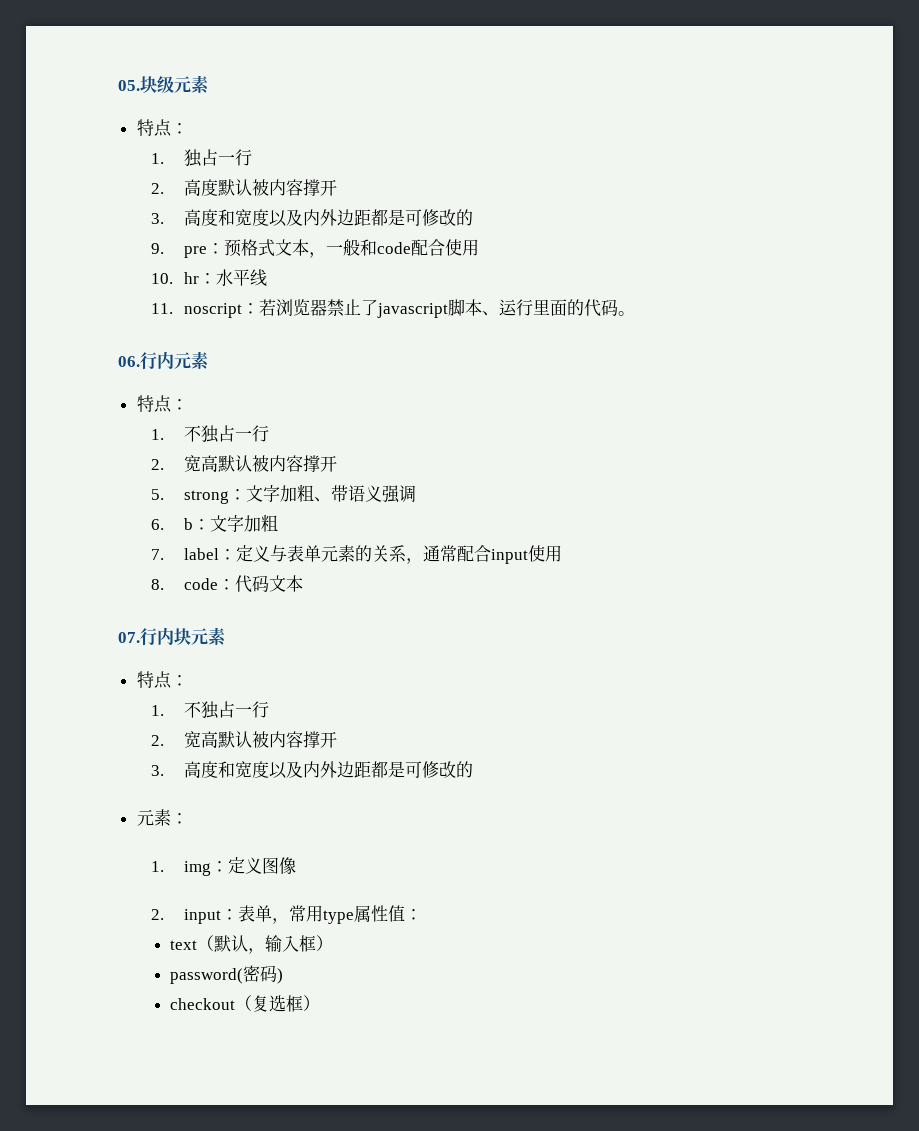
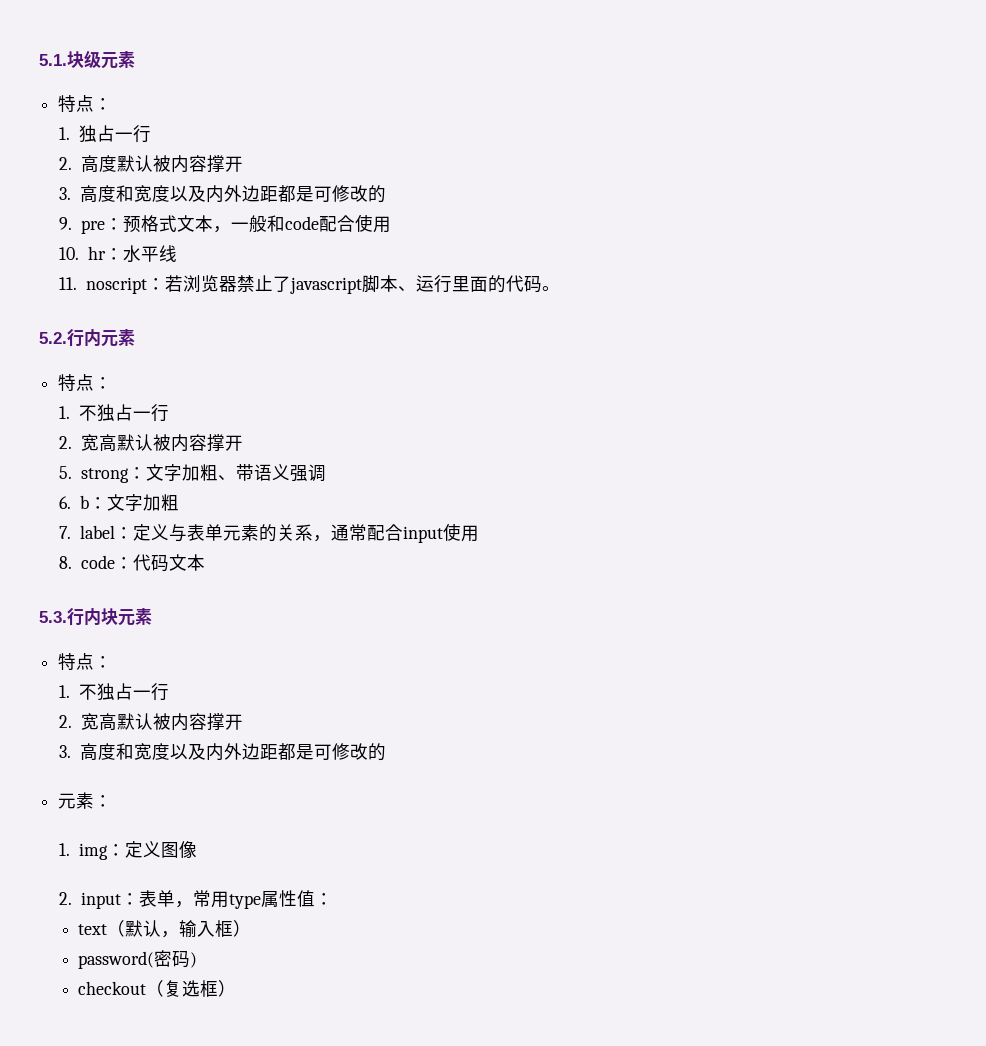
- 05.块级元素
+ 5.1.块级元素
- 06.行内元素
+ 5.2.行内元素
- 07.行内块元素
+ 5.3.行内块元素

